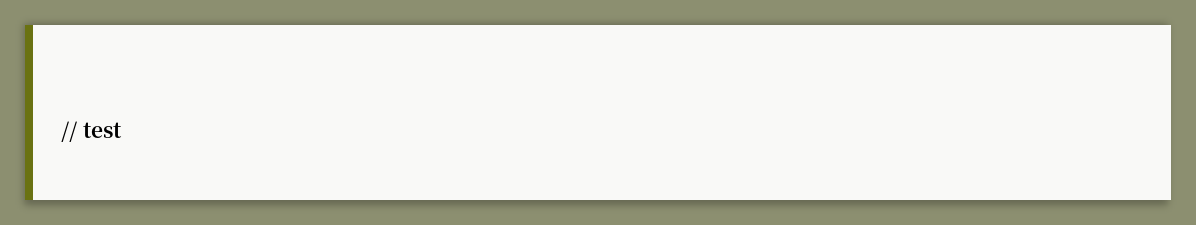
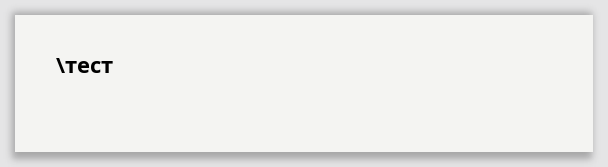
- // test
+ \тест

